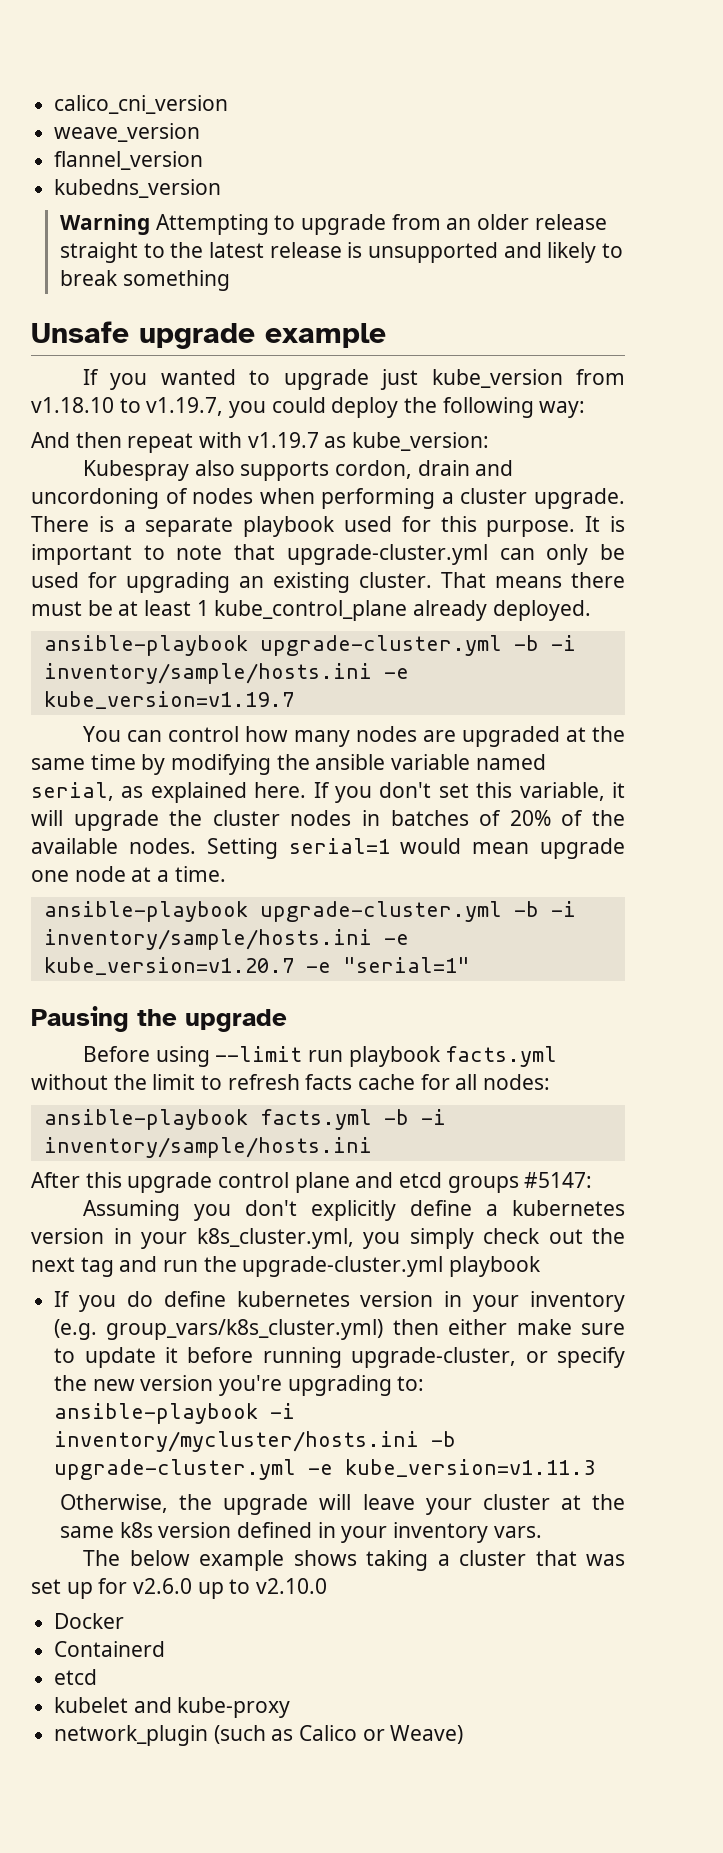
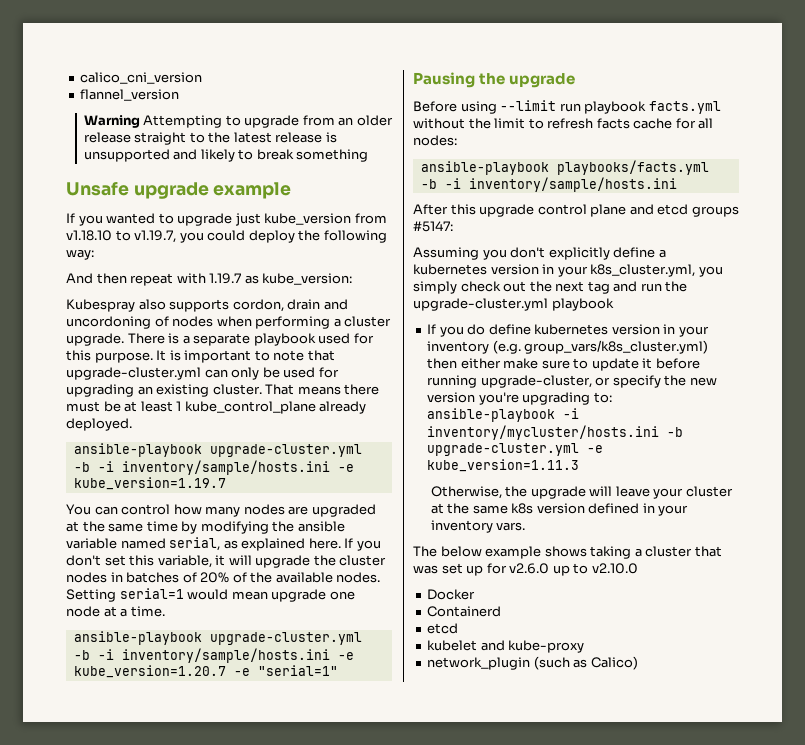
- weave_version
- kubedns_version
- And then repeat with v1.19.7 as kube_version:
+ And then repeat with 1.19.7 as kube_version:
- ansible-playbook upgrade-cluster.yml -b -i inventory/sample/hosts.ini -e kube_version=v1.19.7
+ ansible-playbook upgrade-cluster.yml -b -i inventory/sample/hosts.ini -e kube_version=1.19.7
- ansible-playbook upgrade-cluster.yml -b -i inventory/sample/hosts.ini -e kube_version=v1.20.7 -e "serial=1"
+ ansible-playbook upgrade-cluster.yml -b -i inventory/sample/hosts.ini -e kube_version=1.20.7 -e "serial=1"
- ansible-playbook facts.yml -b -i inventory/sample/hosts.ini
+ ansible-playbook playbooks/facts.yml -b -i inventory/sample/hosts.ini
- If you do define kubernetes version in your inventory (e.g. group_vars/k8s_cluster.yml) then either make sure to update it before running upgrade-cluster, or specify the new version you're upgrading to: ansible-playbook -i inventory/mycluster/hosts.ini -b upgrade-cluster.yml -e kube_version=v1.11.3
+ If you do define kubernetes version in your inventory (e.g. group_vars/k8s_cluster.yml) then either make sure to update it before running upgrade-cluster, or specify the new version you're upgrading to: ansible-playbook -i inventory/mycluster/hosts.ini -b upgrade-cluster.yml -e kube_version=1.11.3
- network_plugin (such as Calico or Weave)
+ network_plugin (such as Calico)

